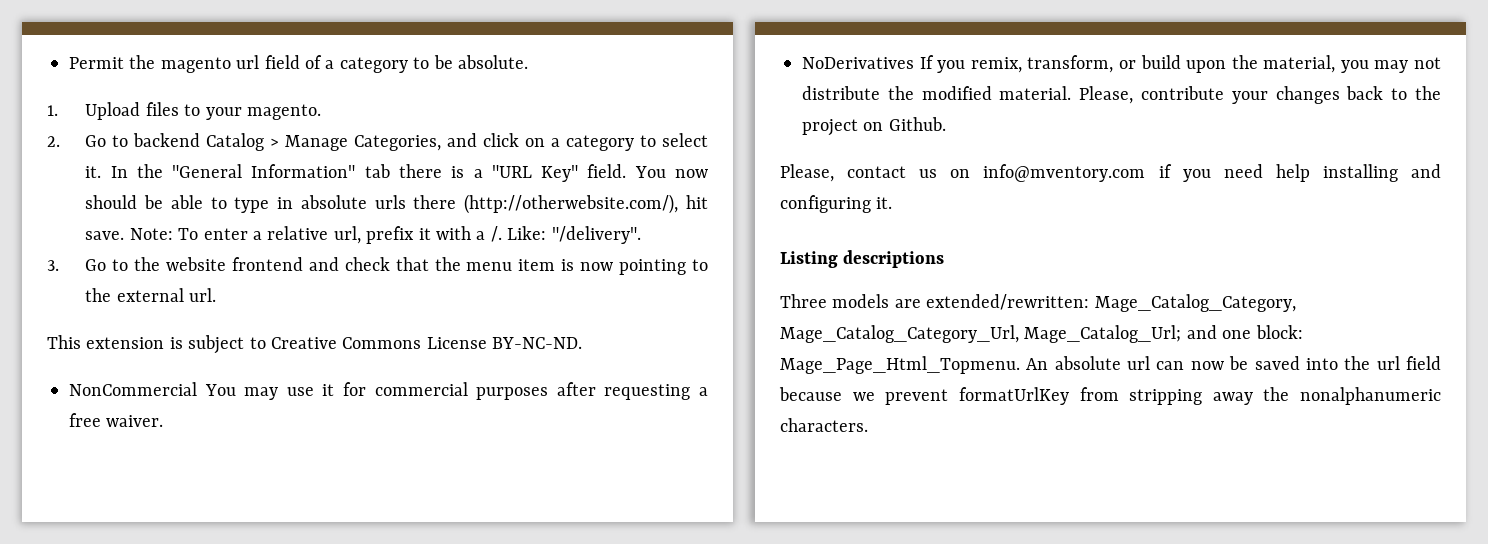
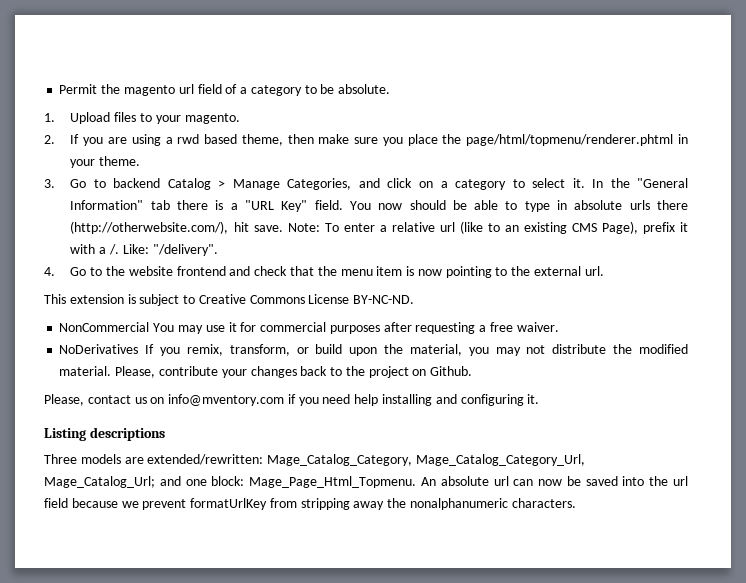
- 2. Go to backend Catalog > Manage Categories, and click on a category to select it.
+ 2. If you are using a rwd based theme, then make sure you place the page/html/topmenu/renderer.phtml in your theme.
+ 3. Go to backend Catalog > Manage Categories, and click on a category to select it.
- Note: To enter a relative url, prefix it with a /.
+ Note: To enter a relative url (like to an existing CMS Page), prefix it with a /.
- 3. Go to the website frontend and check that the menu item is now pointing to the external url.
+ 4. Go to the website frontend and check that the menu item is now pointing to the external url.

